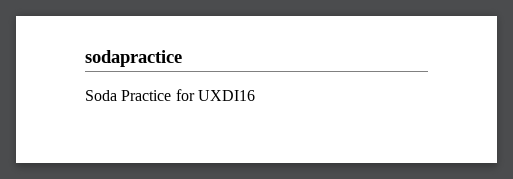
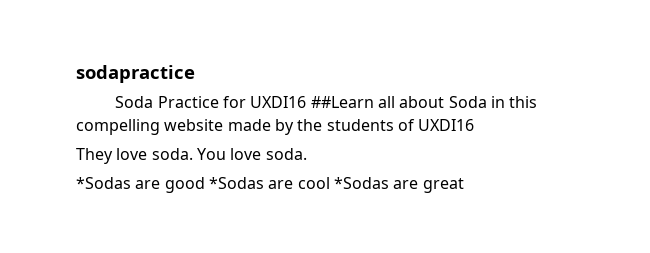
- Soda Practice for UXDI16
+ Soda Practice for UXDI16 ##Learn all about Soda in this compelling website made by the students of UXDI16
+ They love soda. You love soda.
+ *Sodas are good *Sodas are cool *Sodas are great

